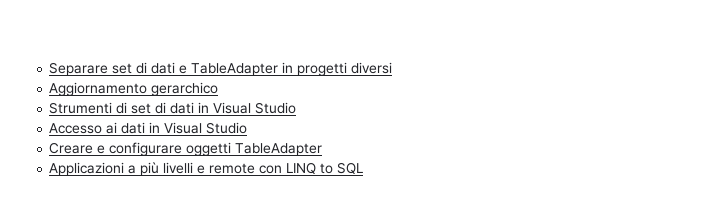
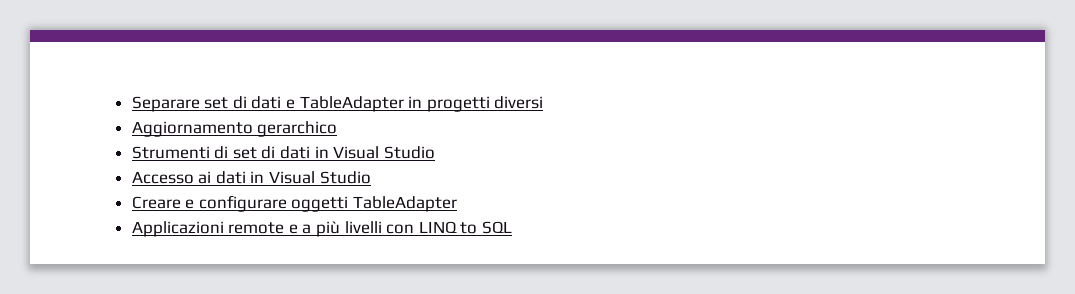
- Applicazioni a più livelli e remote con LINQ to SQL
+ Applicazioni remote e a più livelli con LINQ to SQL

